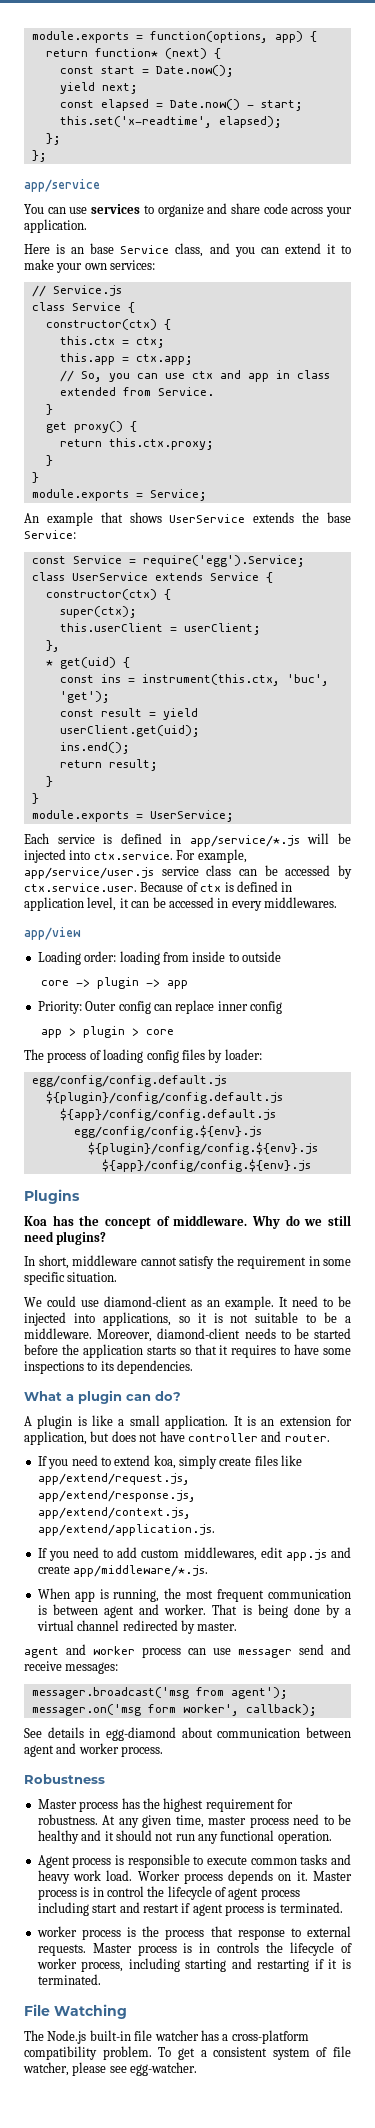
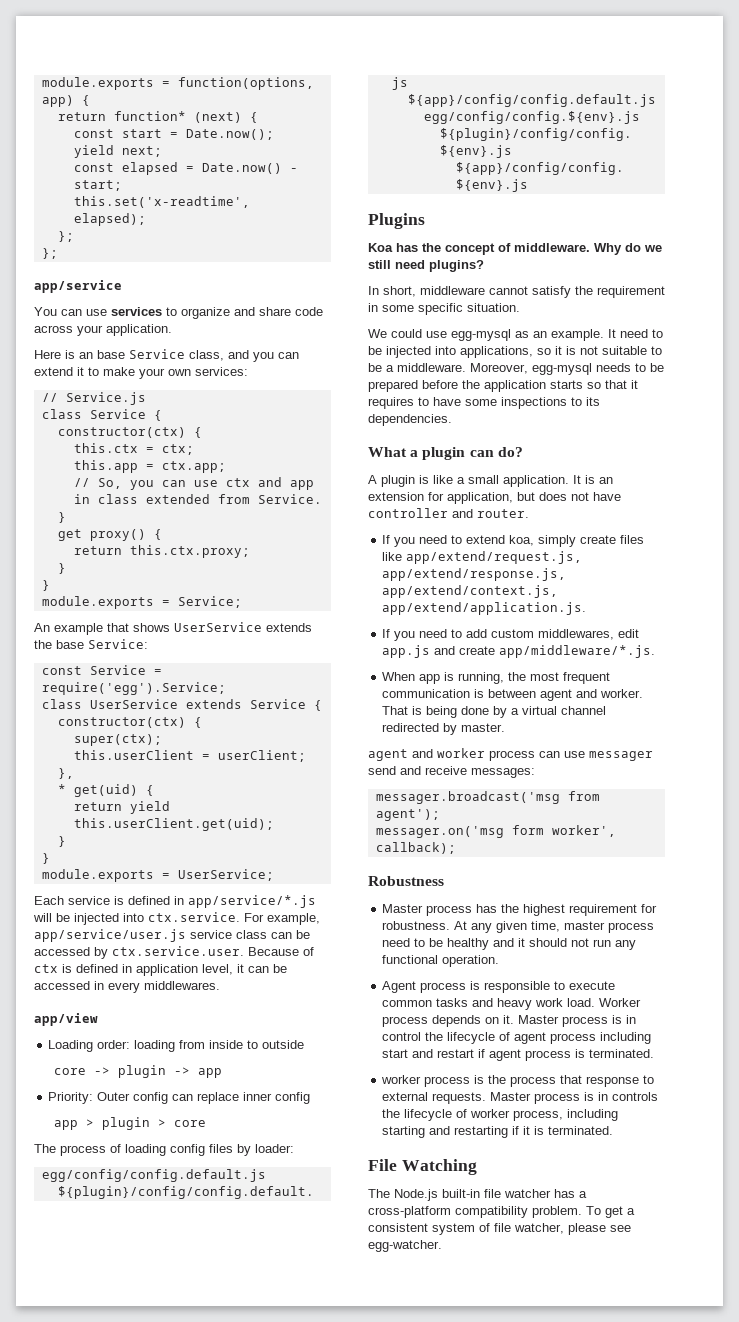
- const ins = instrument(this.ctx, 'buc', 'get');
- const result = yield userClient.get(uid);
- ins.end();
- return result;
+ return yield this.userClient.get(uid);
- We could use diamond-client as an example.
+ We could use egg-mysql as an example.
- Moreover, diamond-client needs to be started before the application starts so that it requires to have some inspections to its dependencies.
+ Moreover, egg-mysql needs to be prepared before the application starts so that it requires to have some inspections to its dependencies.
- See details in egg-diamond about communication between agent and worker process.

